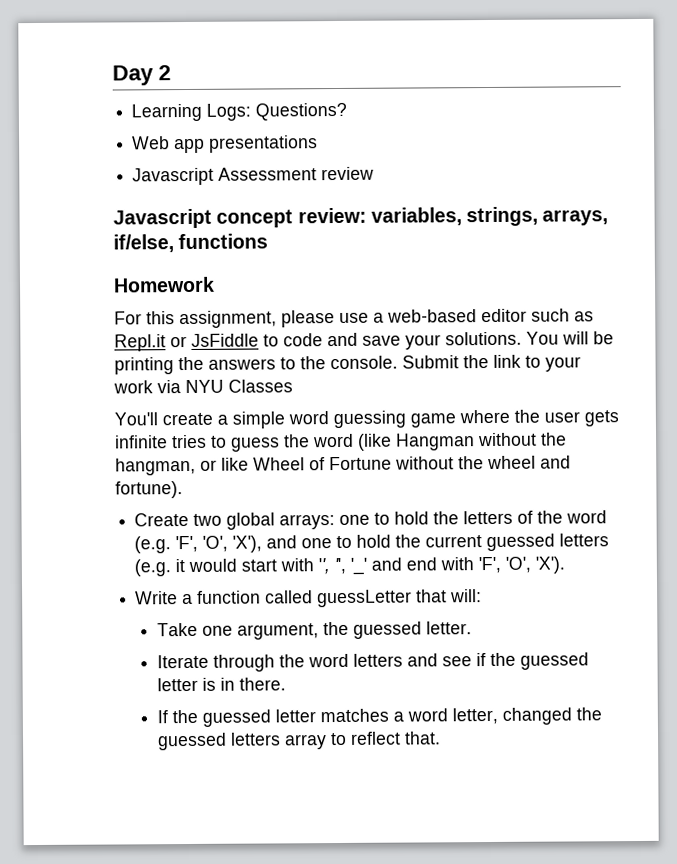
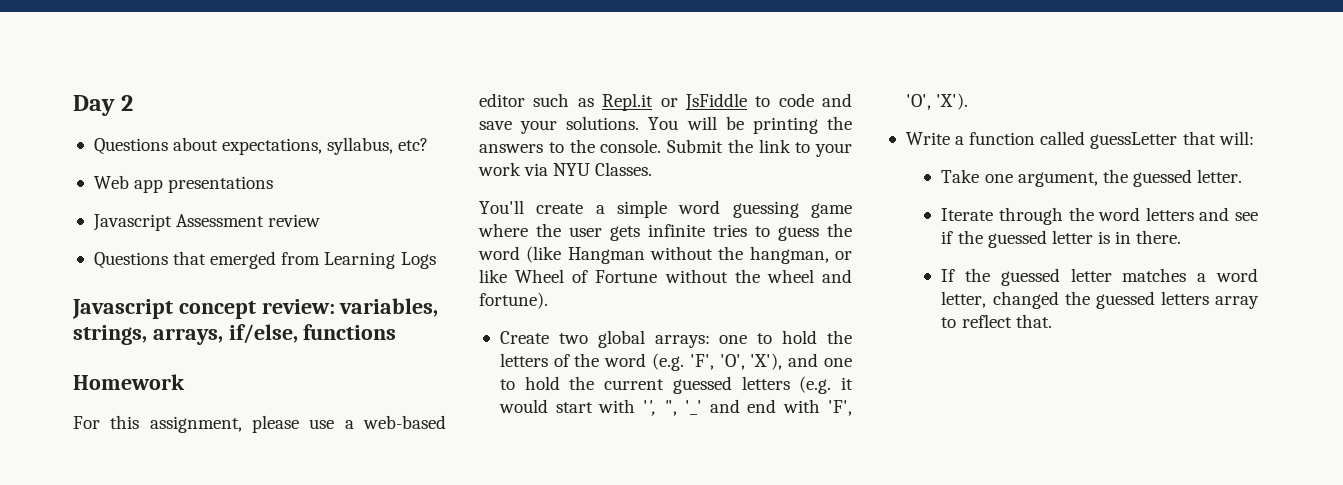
- Learning Logs: Questions?
+ Questions about expectations, syllabus, etc?
+ Questions that emerged from Learning Logs
- Submit the link to your work via NYU Classes
+ Submit the link to your work via NYU Classes.

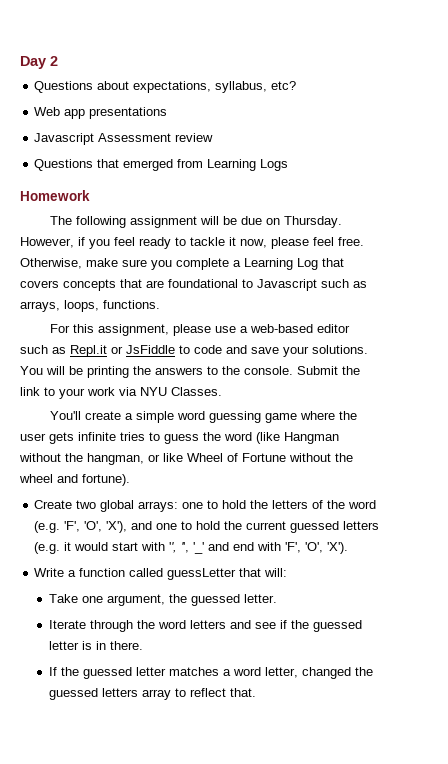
- Javascript concept review: variables, strings, arrays, if/else, functions
  Homework
+ The following assignment will be due on Thursday. However, if you feel ready to tackle it now, please feel free. Otherwise, make sure you complete a Learning Log that covers concepts that are foundational to Javascript such as arrays, loops, functions.

